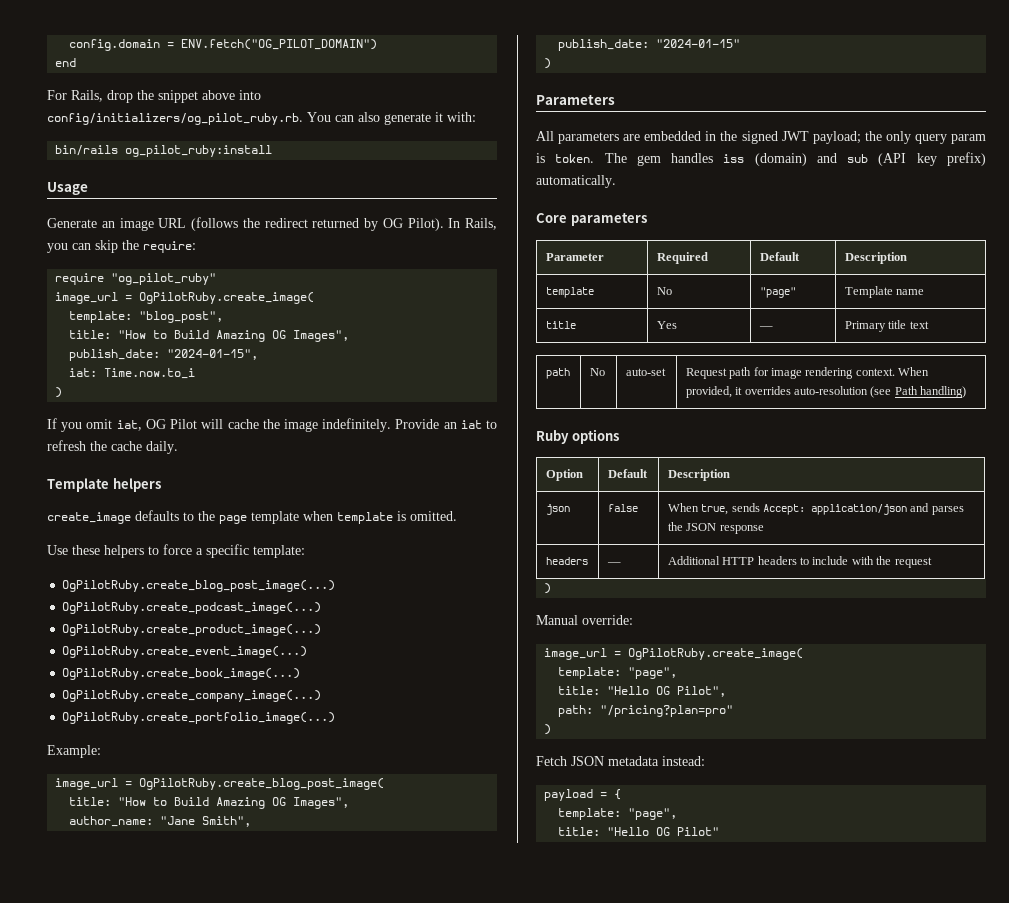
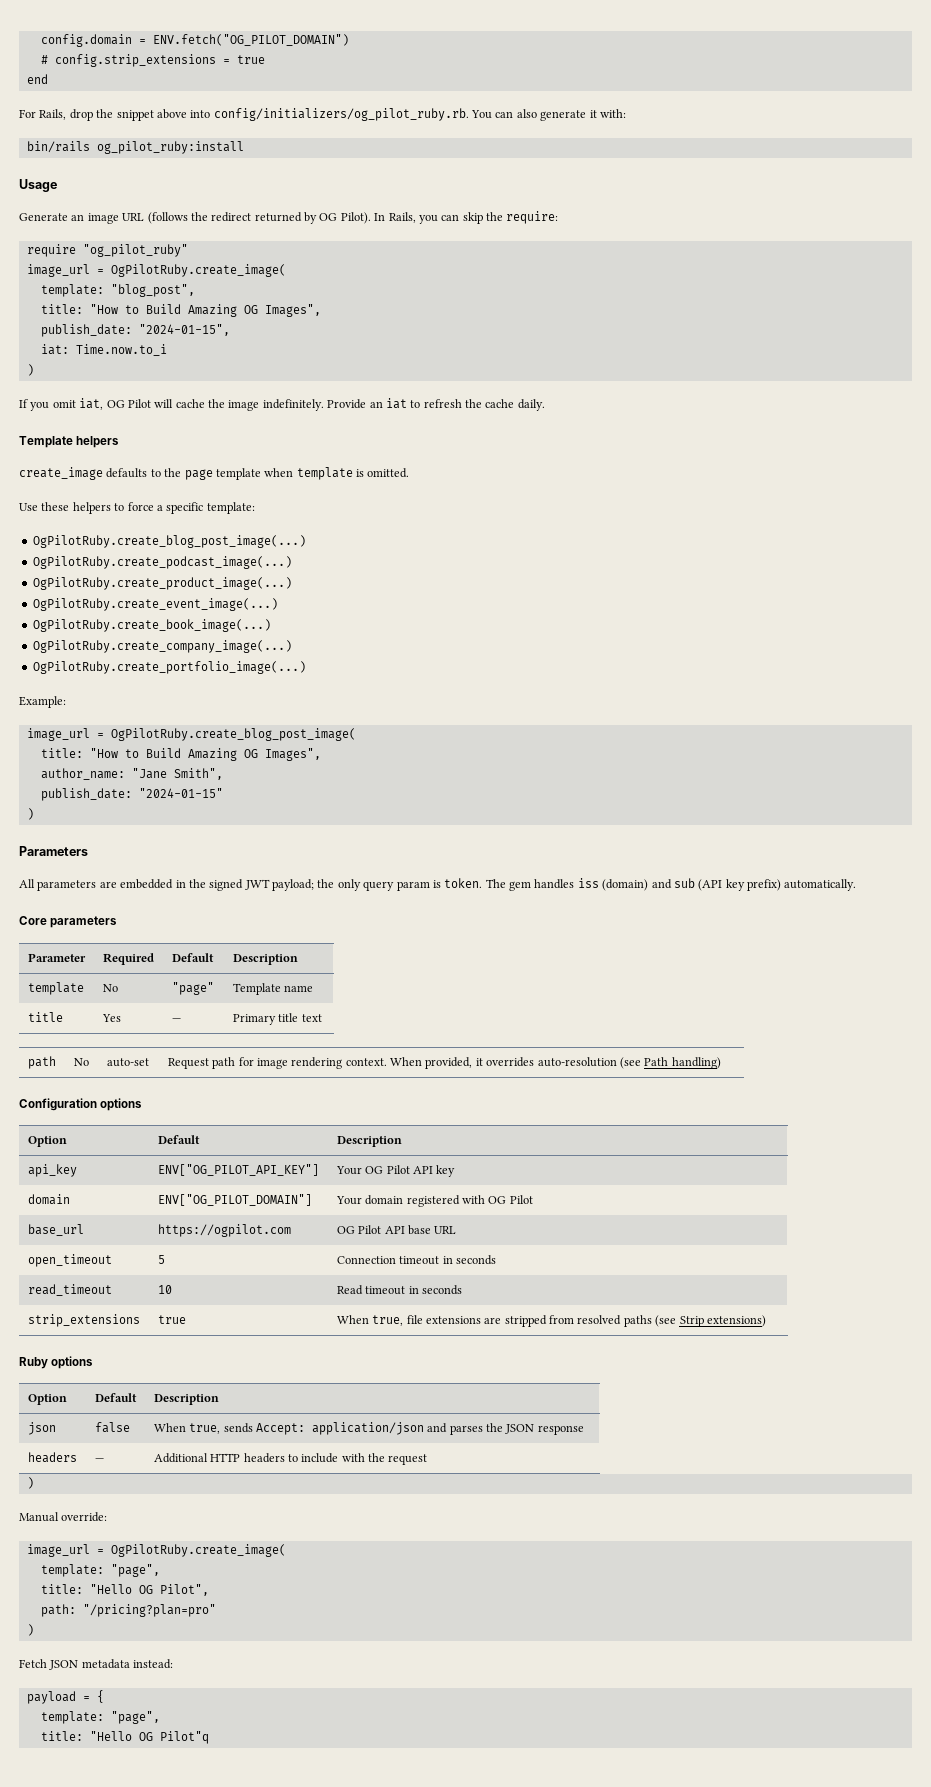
+ # config.strip_extensions = true
+ Configuration options
+ Option | Default | Description
+ api_key | ENV["OG_PILOT_API_KEY"] | Your OG Pilot API key
+ domain | ENV["OG_PILOT_DOMAIN"] | Your domain registered with OG Pilot
+ base_url | https://ogpilot.com | OG Pilot API base URL
+ open_timeout | 5 | Connection timeout in seconds
+ read_timeout | 10 | Read timeout in seconds
+ strip_extensions | true | When true, file extensions are stripped from resolved paths (see Strip extensions)
- title: "Hello OG Pilot"
+ title: "Hello OG Pilot"q

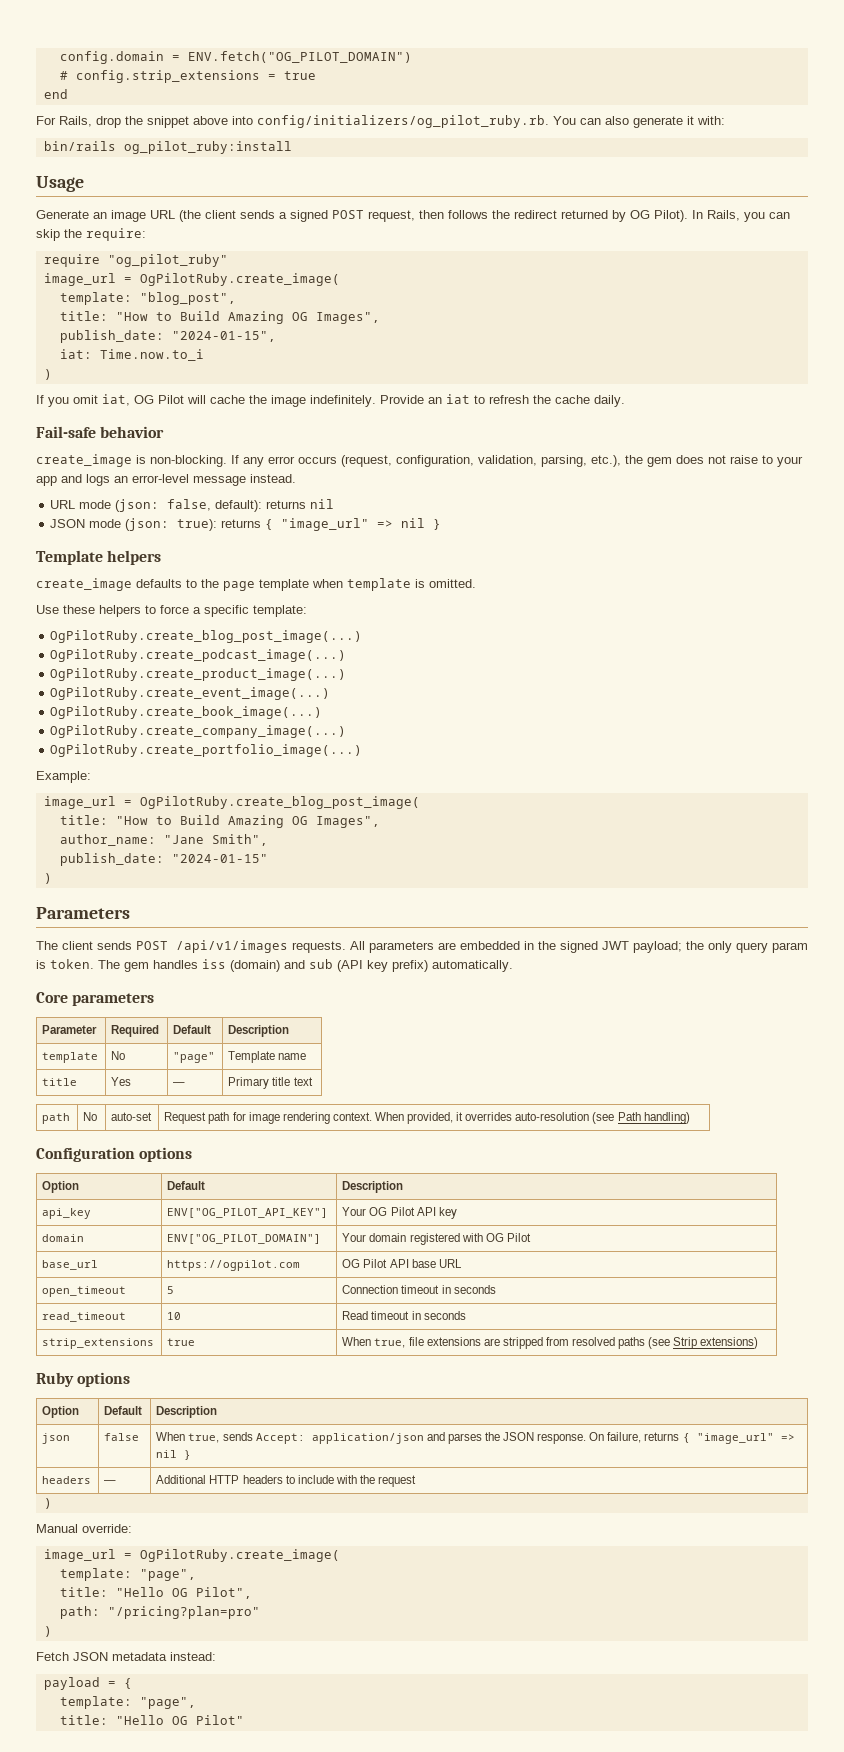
- Generate an image URL (follows the redirect returned by OG Pilot).
+ Generate an image URL (the client sends a signed POST request, then follows the redirect returned by OG Pilot).
+ Fail-safe behavior
+ create_image is non-blocking. If any error occurs (request, configuration, validation, parsing, etc.), the gem does not raise to your app and logs an error-level message instead.
+ URL mode (json: false, default): returns nil
+ JSON mode (json: true): returns { "image_url" => nil }
+ The client sends POST /api/v1/images requests.
- json | false | When true, sends Accept: application/json and parses the JSON response
+ json | false | When true, sends Accept: application/json and parses the JSON response. On failure, returns { "image_url" => nil }
- title: "Hello OG Pilot"q
+ title: "Hello OG Pilot"

